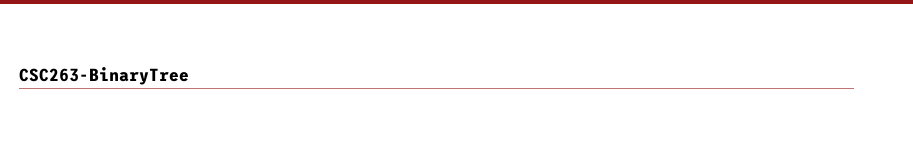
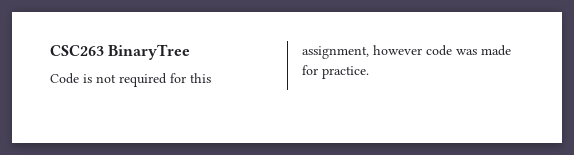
- CSC263-BinaryTree
+ CSC263 BinaryTree
+ Code is not required for this assignment, however code was made for practice.

